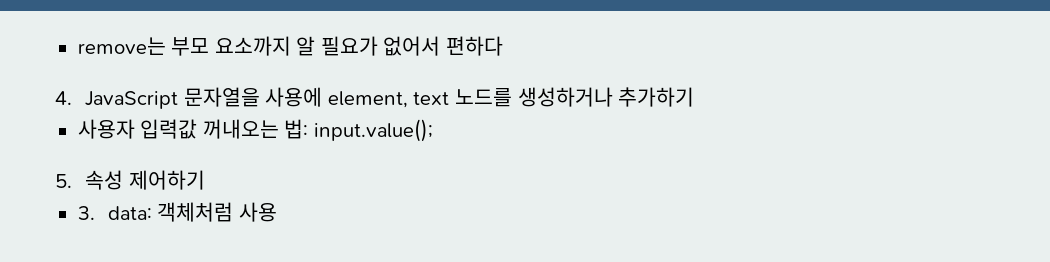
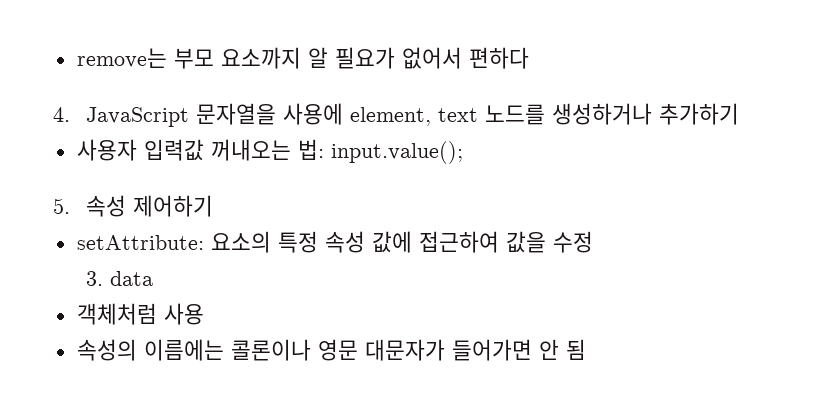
- 3. data: 객체처럼 사용
+ setAttribute: 요소의 특정 속성 값에 접근하여 값을 수정
+ 3. data
+ 객체처럼 사용
+ 속성의 이름에는 콜론이나 영문 대문자가 들어가면 안 됨

